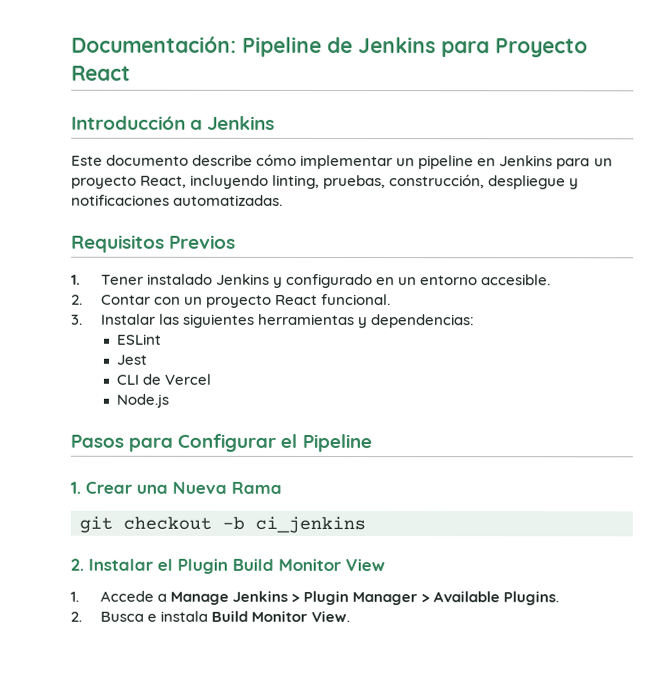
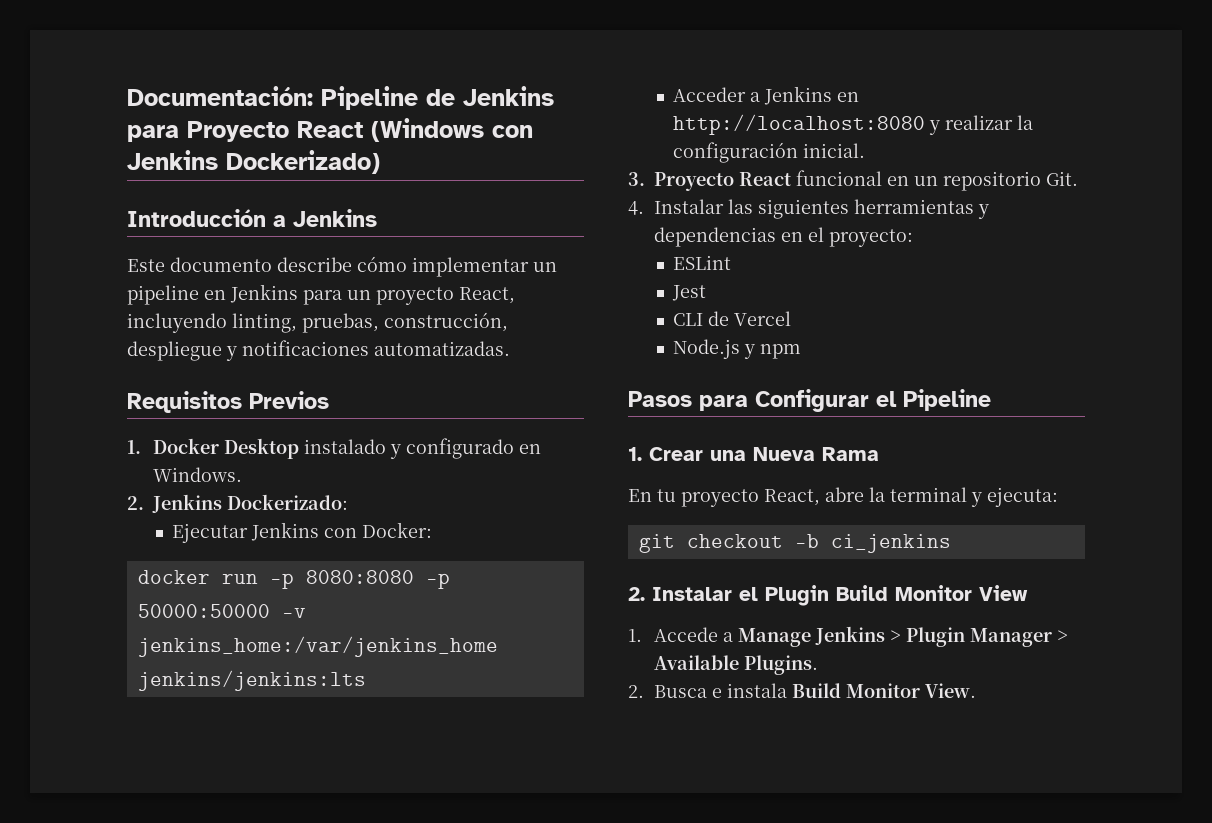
- Documentación: Pipeline de Jenkins para Proyecto React
+ Documentación: Pipeline de Jenkins para Proyecto React (Windows con Jenkins Dockerizado)
- 1. Tener instalado Jenkins y configurado en un entorno accesible.
- 2. Contar con un proyecto React funcional.
- 3. Instalar las siguientes herramientas y dependencias:
+ 1. Docker Desktop instalado y configurado en Windows.
+ 2. Jenkins Dockerizado:
+ Ejecutar Jenkins con Docker:
+ docker run -p 8080:8080 -p 50000:50000 -v jenkins_home:/var/jenkins_home jenkins/jenkins:lts
+ Acceder a Jenkins en http://localhost:8080 y realizar la configuración inicial.
+ 3. Proyecto React funcional en un repositorio Git.
+ 4. Instalar las siguientes herramientas y dependencias en el proyecto:
- Node.js
+ Node.js y npm
+ En tu proyecto React, abre la terminal y ejecuta:

